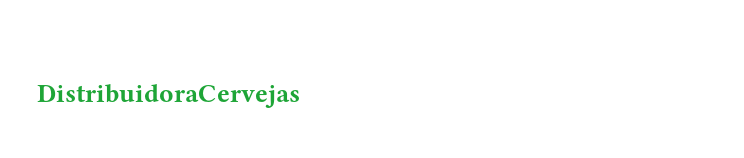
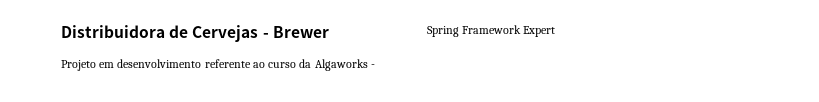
- DistribuidoraCervejas
+ Distribuidora de Cervejas - Brewer
+ Projeto em desenvolvimento referente ao curso da Algaworks - Spring Framework Expert

